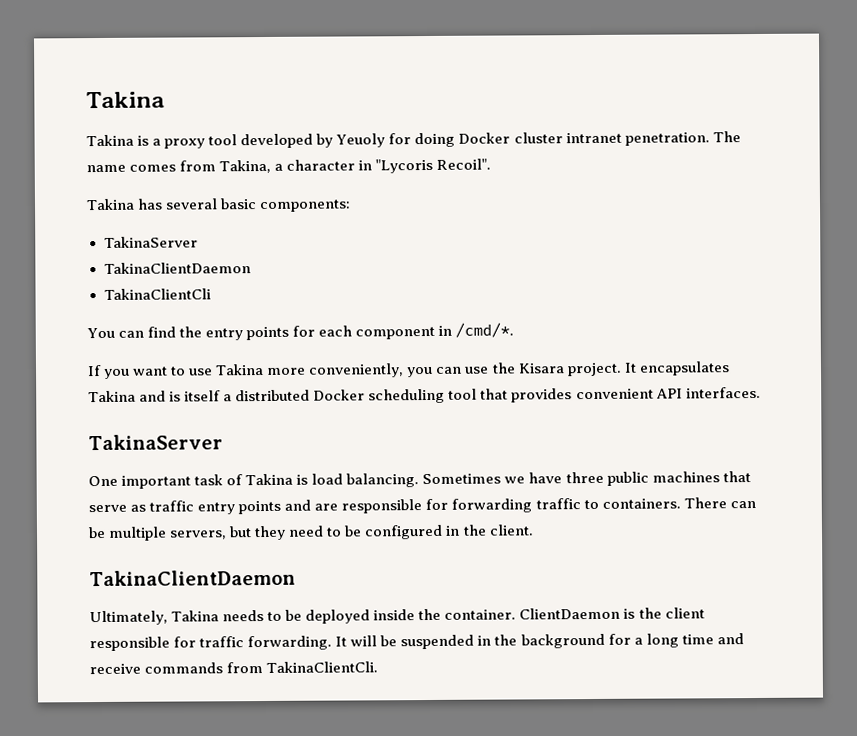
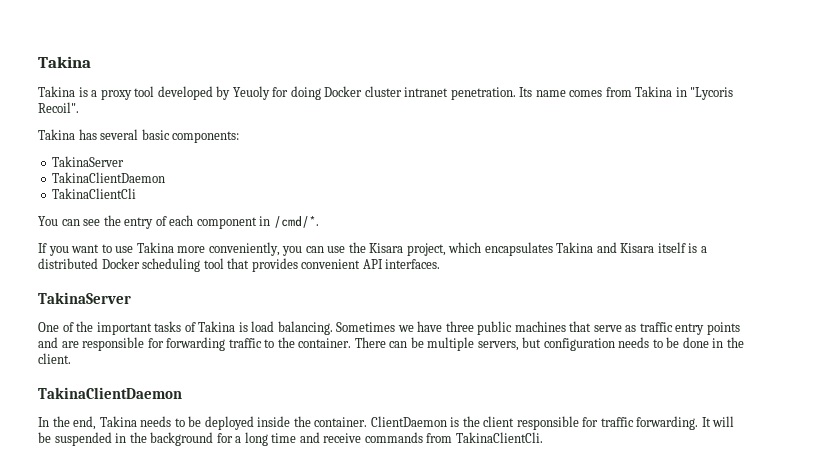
- The name comes from Takina, a character in "Lycoris Recoil".
+ Its name comes from Takina in "Lycoris Recoil".
- You can find the entry points for each component in /cmd/*.
+ You can see the entry of each component in /cmd/*.
- If you want to use Takina more conveniently, you can use the Kisara project. It encapsulates Takina and is itself a distributed Docker scheduling tool that provides convenient API interfaces.
+ If you want to use Takina more conveniently, you can use the Kisara project, which encapsulates Takina and Kisara itself is a distributed Docker scheduling tool that provides convenient API interfaces.
- One important task of Takina is load balancing.
+ One of the important tasks of Takina is load balancing.
- Sometimes we have three public machines that serve as traffic entry points and are responsible for forwarding traffic to containers.
+ Sometimes we have three public machines that serve as traffic entry points and are responsible for forwarding traffic to the container.
- There can be multiple servers, but they need to be configured in the client.
+ There can be multiple servers, but configuration needs to be done in the client.
- Ultimately, Takina needs to be deployed inside the container.
+ In the end, Takina needs to be deployed inside the container.

